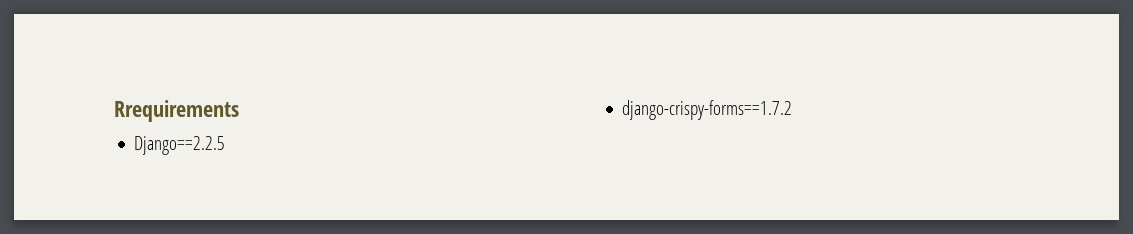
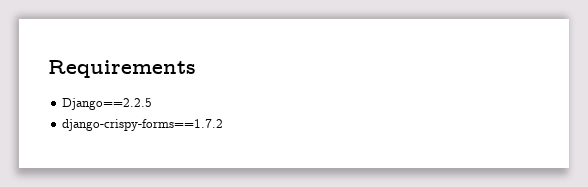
- Rrequirements
+ Requirements

